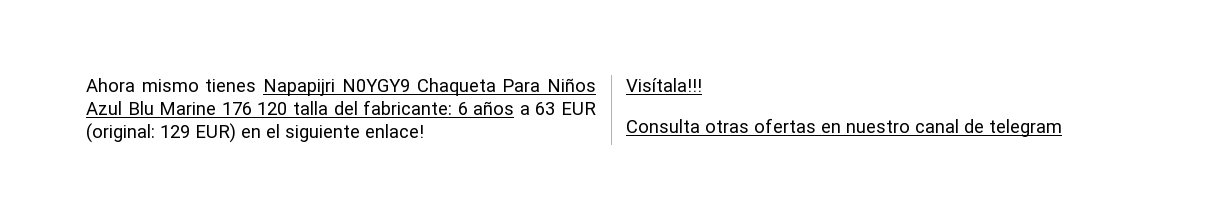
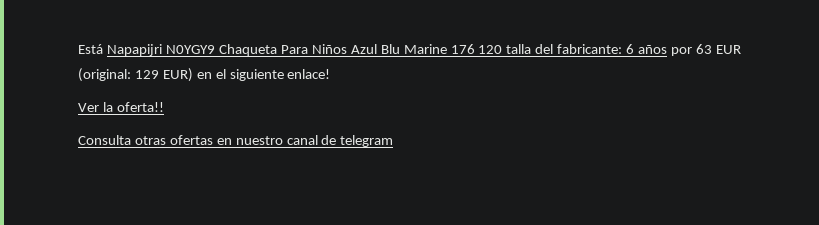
- Ahora mismo tienes Napapijri N0YGY9 Chaqueta Para Niños Azul Blu Marine 176 120 talla del fabricante: 6 años a 63 EUR (original: 129 EUR) en el siguiente enlace!
+ Está Napapijri N0YGY9 Chaqueta Para Niños Azul Blu Marine 176 120 talla del fabricante: 6 años por 63 EUR (original: 129 EUR) en el siguiente enlace!
- Visítala!!!
+ Ver la oferta!!

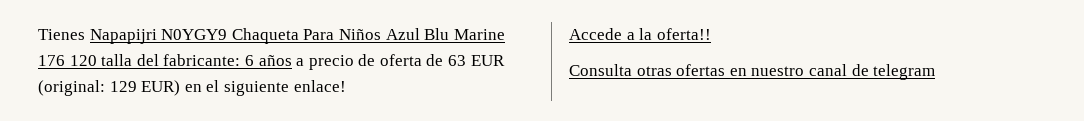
- Está Napapijri N0YGY9 Chaqueta Para Niños Azul Blu Marine 176 120 talla del fabricante: 6 años por 63 EUR (original: 129 EUR) en el siguiente enlace!
+ Tienes Napapijri N0YGY9 Chaqueta Para Niños Azul Blu Marine 176 120 talla del fabricante: 6 años a precio de oferta de 63 EUR (original: 129 EUR) en el siguiente enlace!
- Ver la oferta!!
+ Accede a la oferta!!

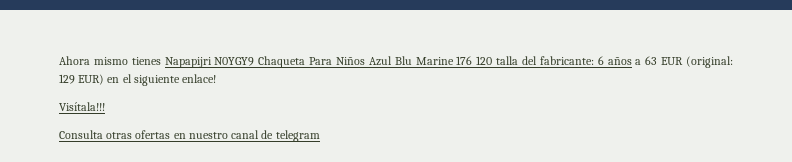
- Tienes Napapijri N0YGY9 Chaqueta Para Niños Azul Blu Marine 176 120 talla del fabricante: 6 años a precio de oferta de 63 EUR (original: 129 EUR) en el siguiente enlace!
+ Ahora mismo tienes Napapijri N0YGY9 Chaqueta Para Niños Azul Blu Marine 176 120 talla del fabricante: 6 años a 63 EUR (original: 129 EUR) en el siguiente enlace!
- Accede a la oferta!!
+ Visítala!!!

